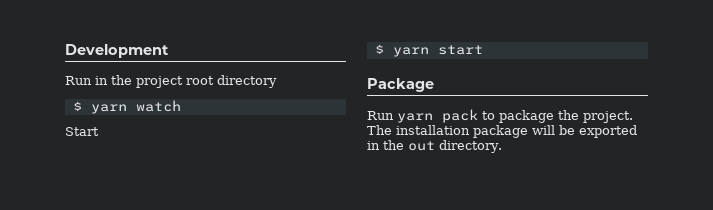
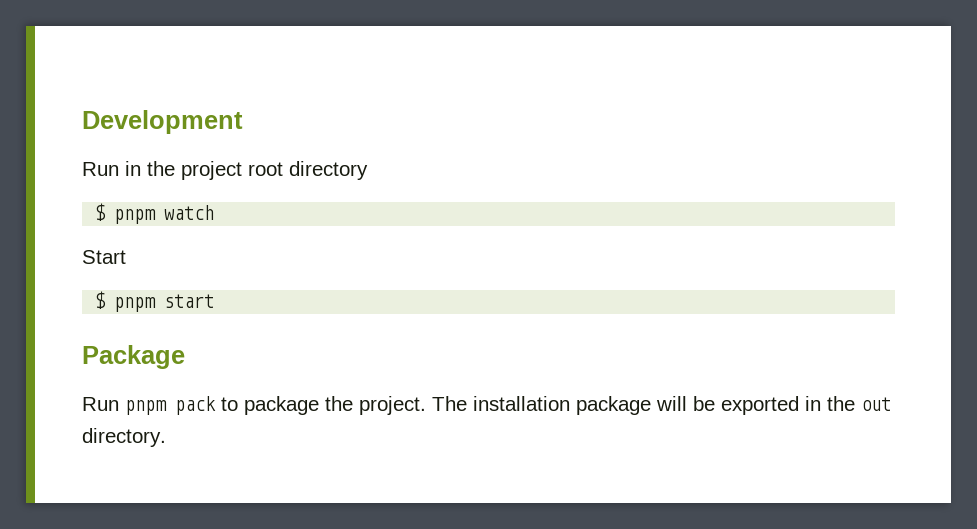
- $ yarn watch
+ $ pnpm watch
- $ yarn start
+ $ pnpm start
- Run yarn pack to package the project.
+ Run pnpm pack to package the project.

